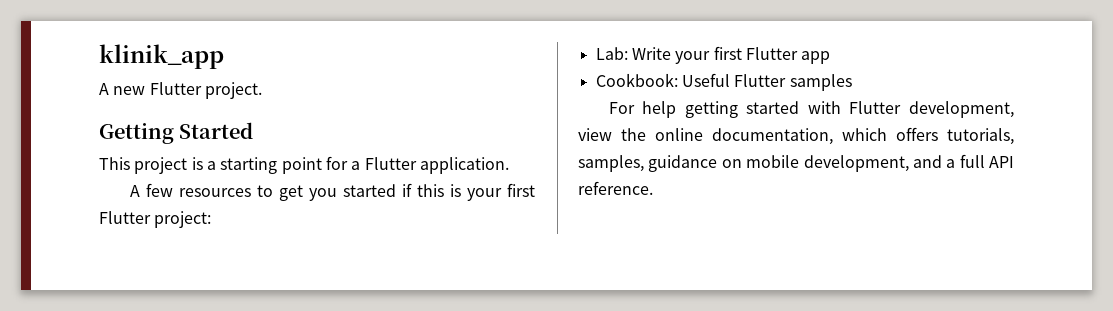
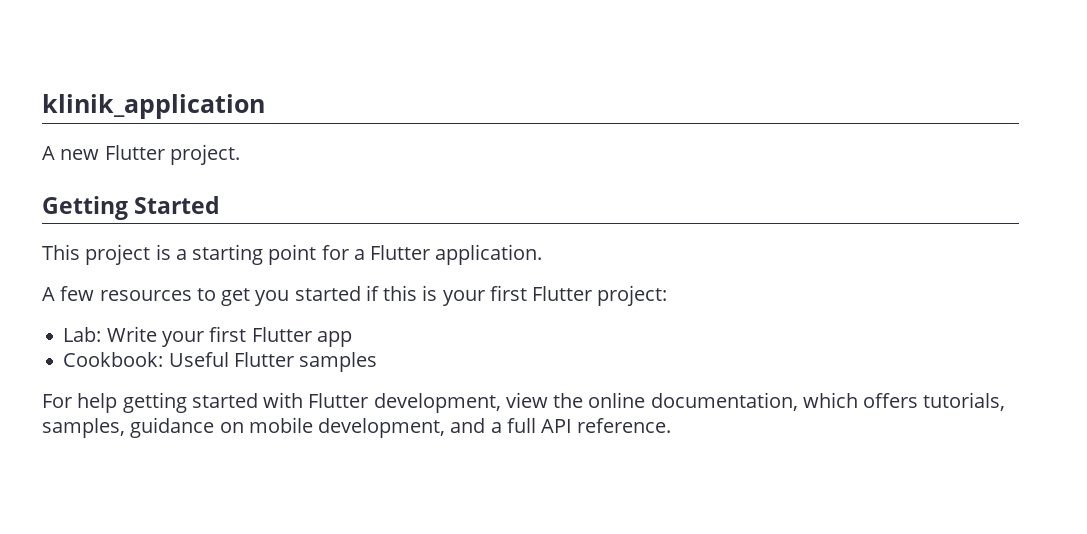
- klinik_app
+ klinik_application

